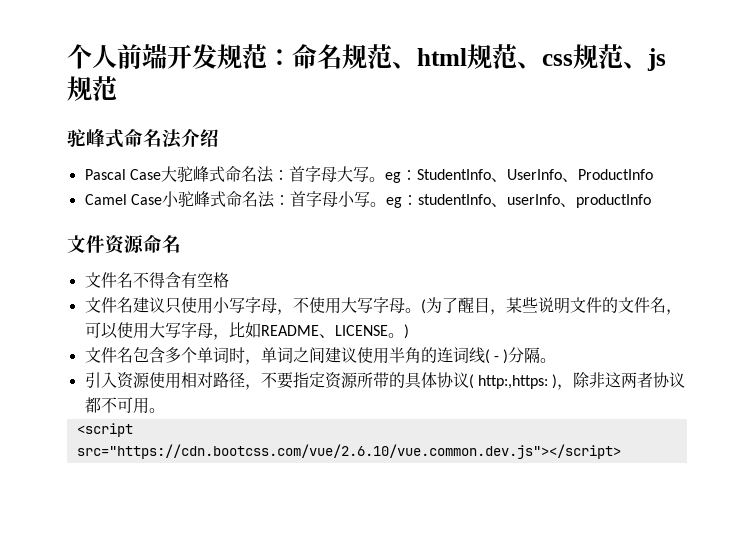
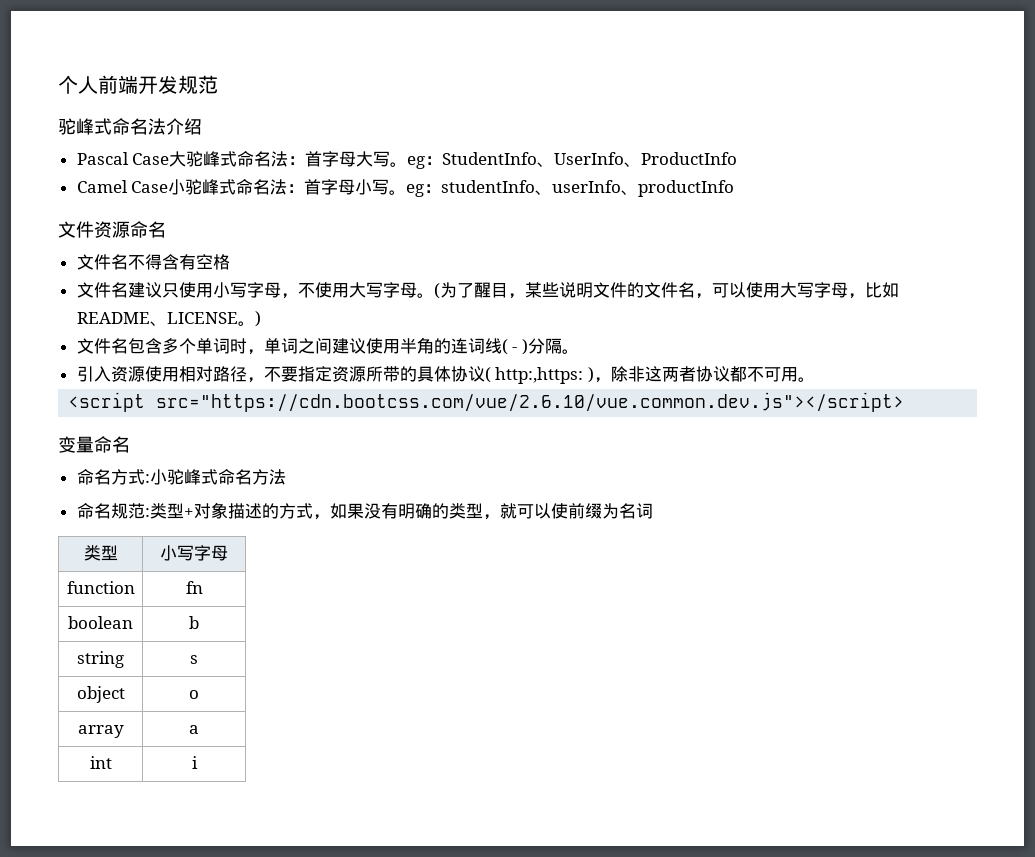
- 个人前端开发规范：命名规范、html规范、css规范、js规范
+ 个人前端开发规范
+ 变量命名
+ 命名方式:小驼峰式命名方法
+ 命名规范:类型+对象描述的方式，如果没有明确的类型，就可以使前缀为名词
+ 类型 | 小写字母
+ function | fn
+ boolean | b
+ string | s
+ object | o
+ array | a
+ int | i

